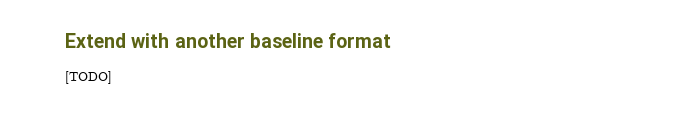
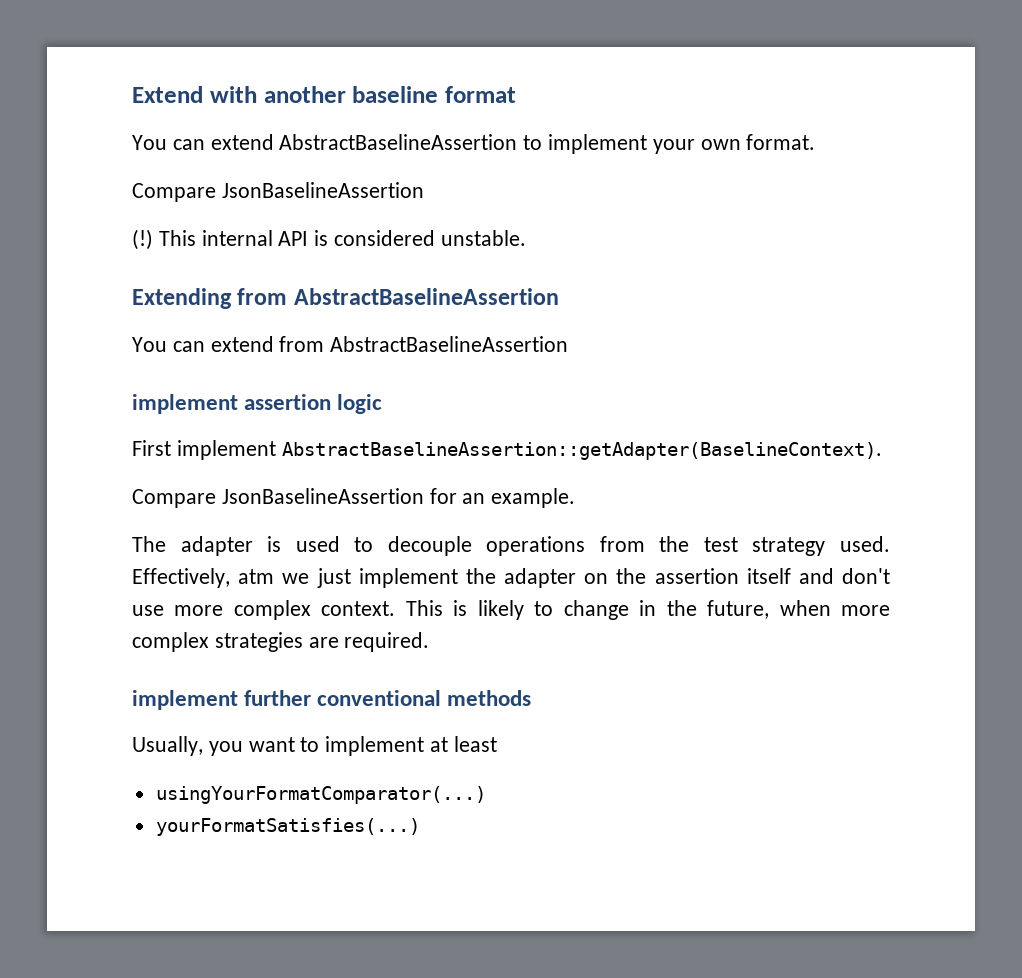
- [TODO]
+ You can extend AbstractBaselineAssertion to implement your own format.
+ Compare JsonBaselineAssertion
+ (!) This internal API is considered unstable.
+ Extending from AbstractBaselineAssertion
+ You can extend from AbstractBaselineAssertion
+ implement assertion logic
+ First implement AbstractBaselineAssertion::getAdapter(BaselineContext).
+ Compare JsonBaselineAssertion for an example.
+ The adapter is used to decouple operations from the test strategy used. Effectively, atm we just implement the adapter on the assertion itself and don't use more complex context. This is likely to change in the future, when more complex strategies are required.
+ implement further conventional methods
+ Usually, you want to implement at least
+ usingYourFormatComparator(...)
+ yourFormatSatisfies(...)

